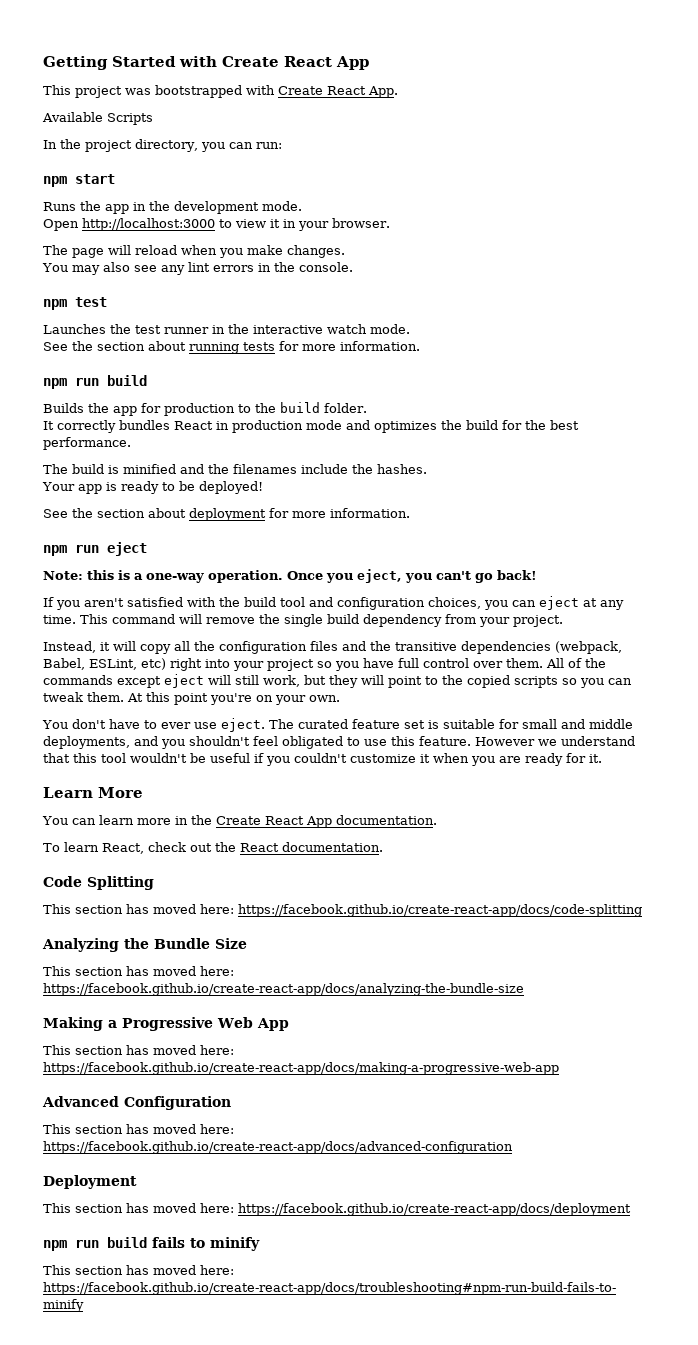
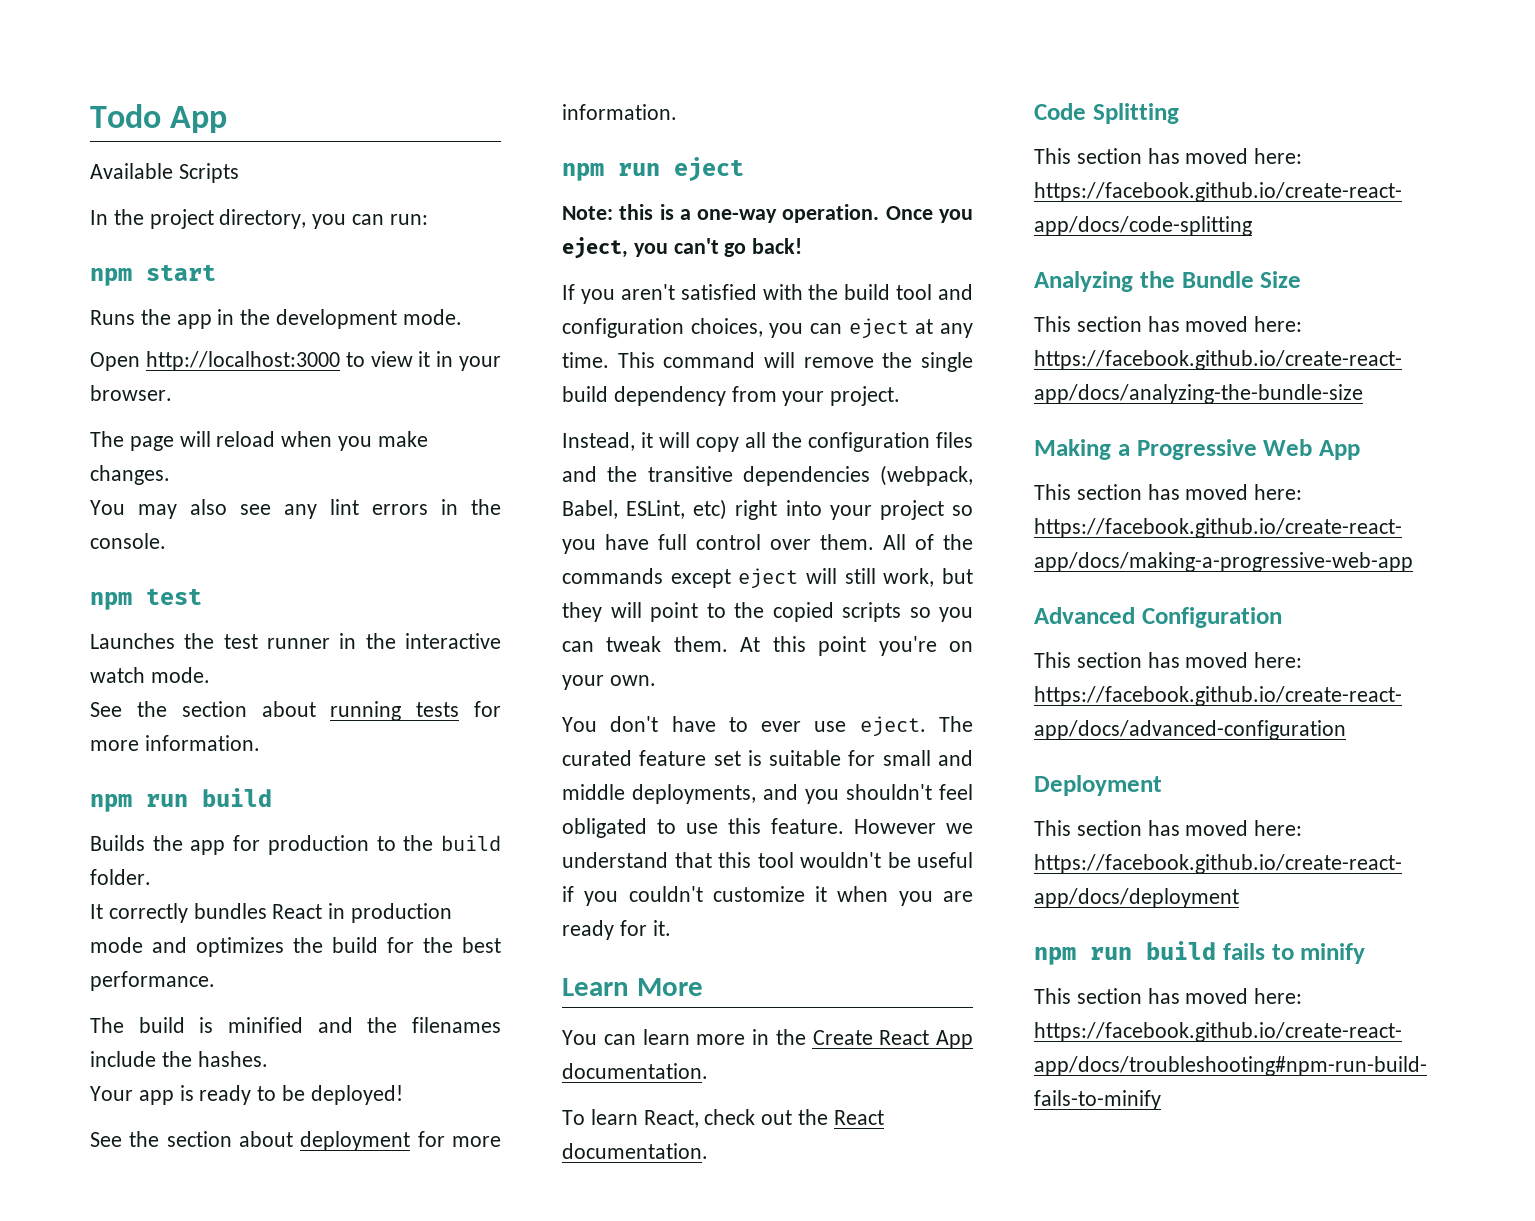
- Getting Started with Create React App
- This project was bootstrapped with Create React App.
+ Todo App

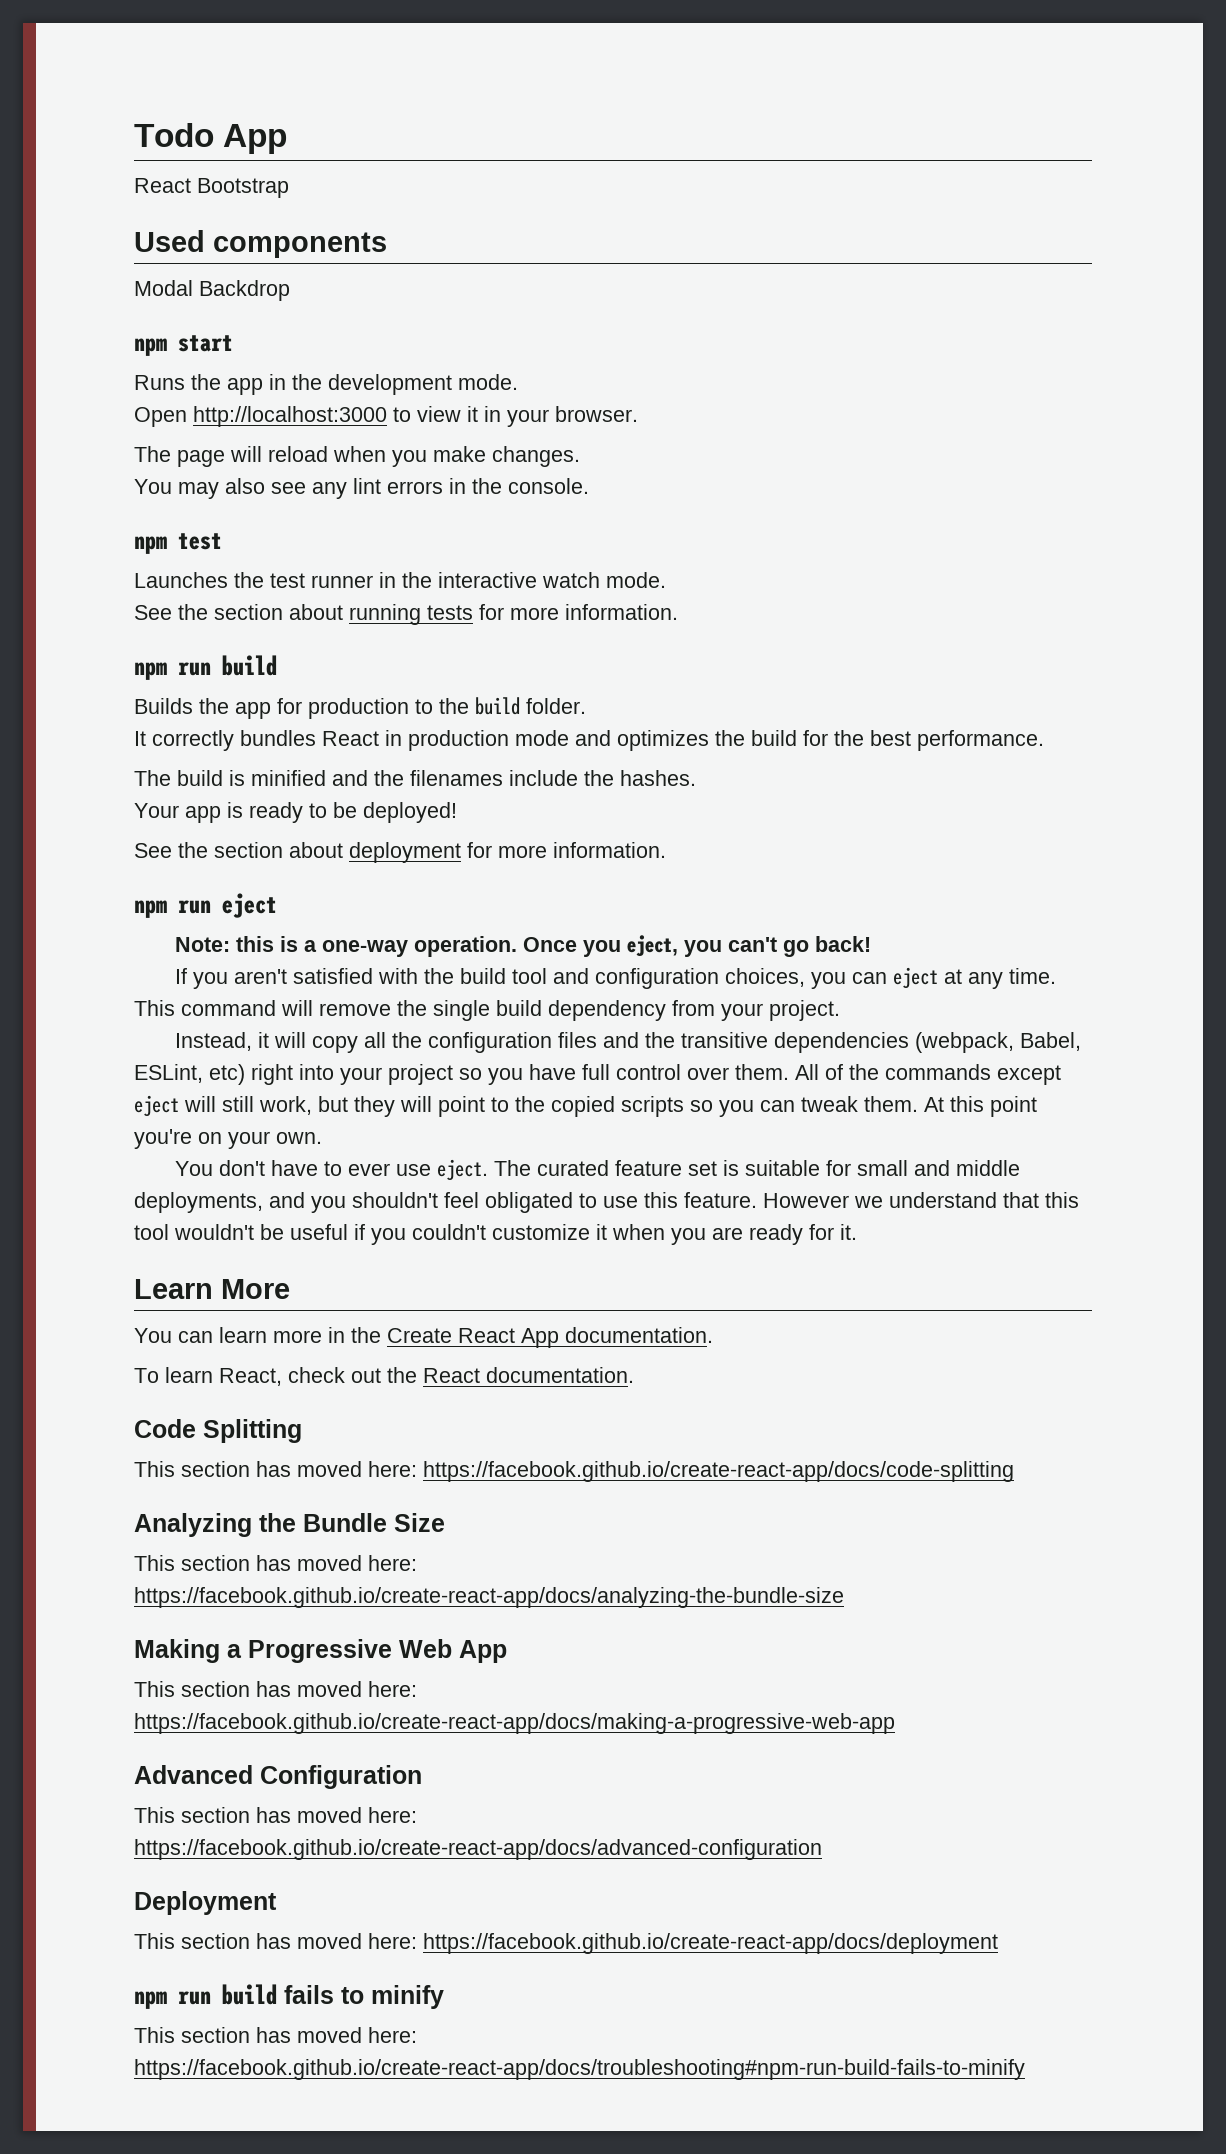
- Available Scripts
- In the project directory, you can run:
+ React Bootstrap
+ Used components
+ Modal Backdrop

